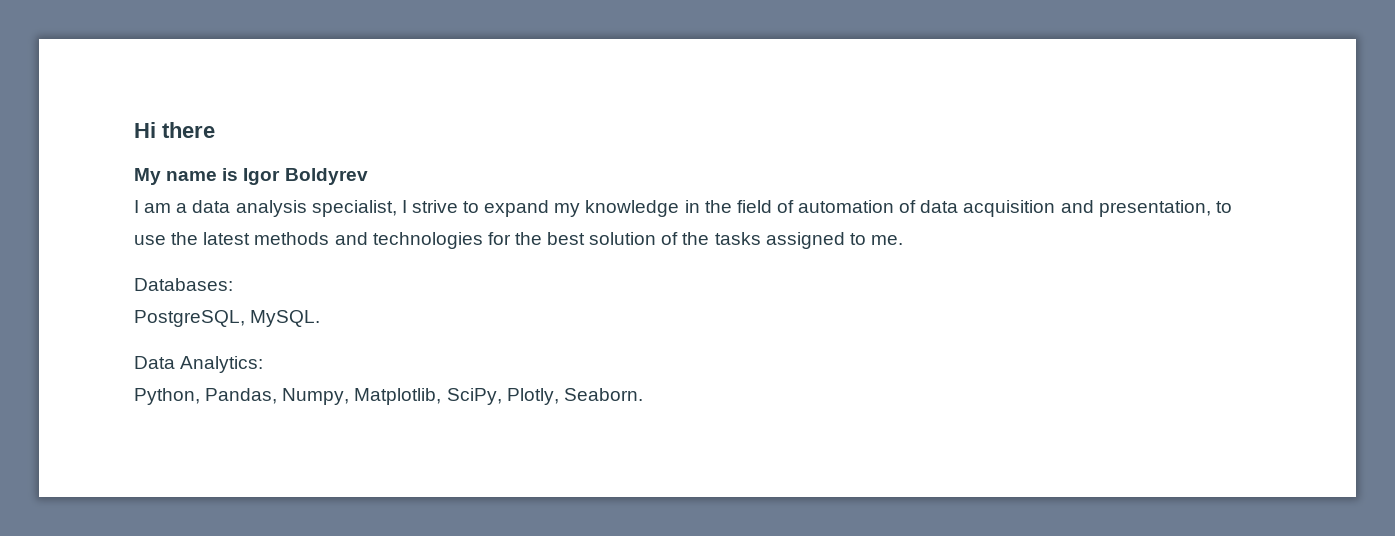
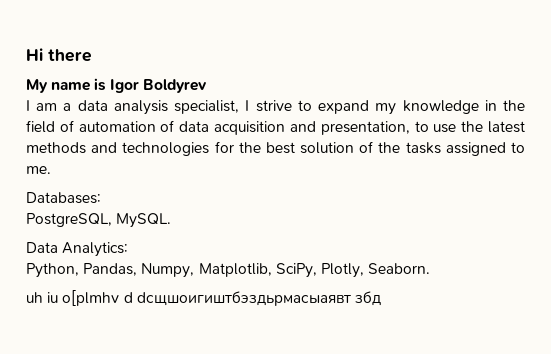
+ uh iu o[plmhv d dсщшоигиштбэздьрмасыаявт збд

